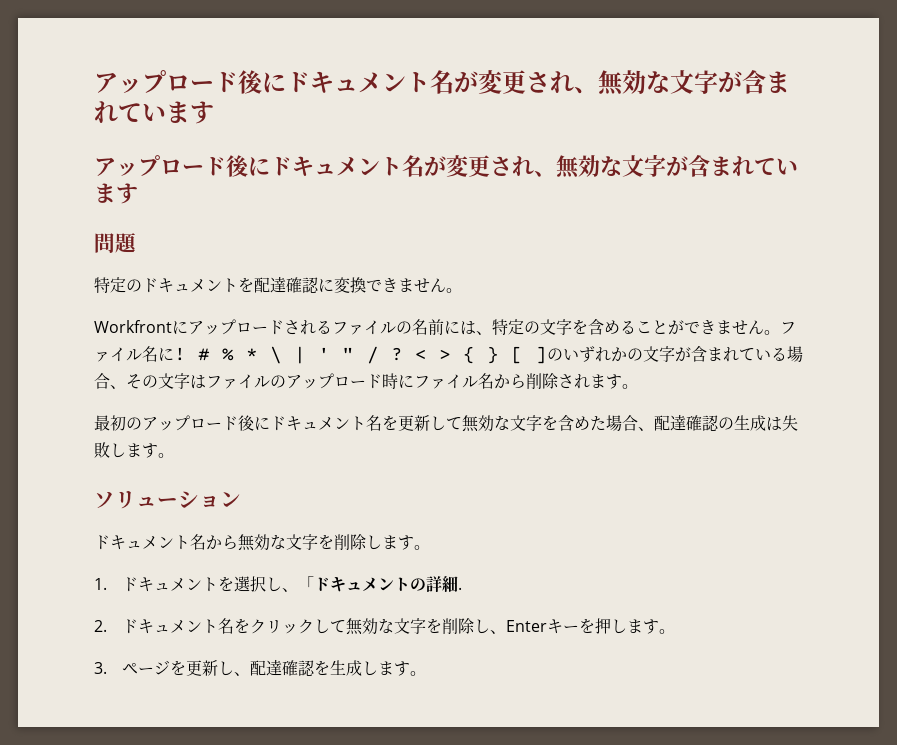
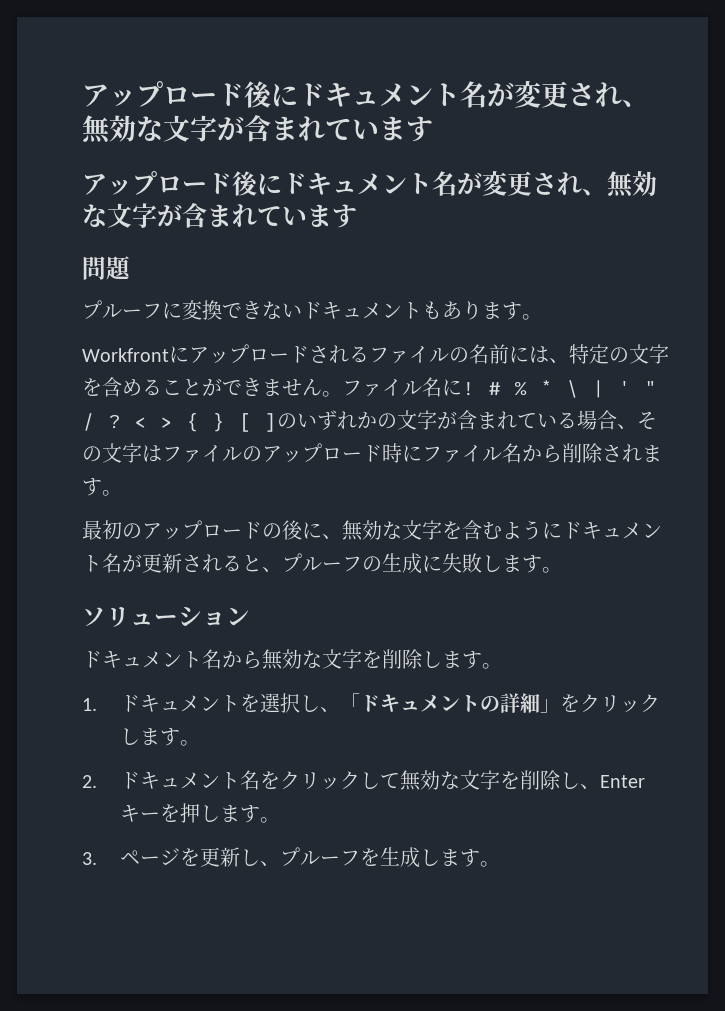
- 特定のドキュメントを配達確認に変換できません。
+ プルーフに変換できないドキュメントもあります。
- 最初のアップロード後にドキュメント名を更新して無効な文字を含めた場合、配達確認の生成は失敗します。
+ 最初のアップロードの後に、無効な文字を含むようにドキュメント名が更新されると、プルーフの生成に失敗します。
- 1.ドキュメントを選択し、「ドキュメントの詳細.
+ 1.ドキュメントを選択し、「ドキュメントの詳細」をクリックします。
- 3.ページを更新し、配達確認を生成します。
+ 3.ページを更新し、プルーフを生成します。

